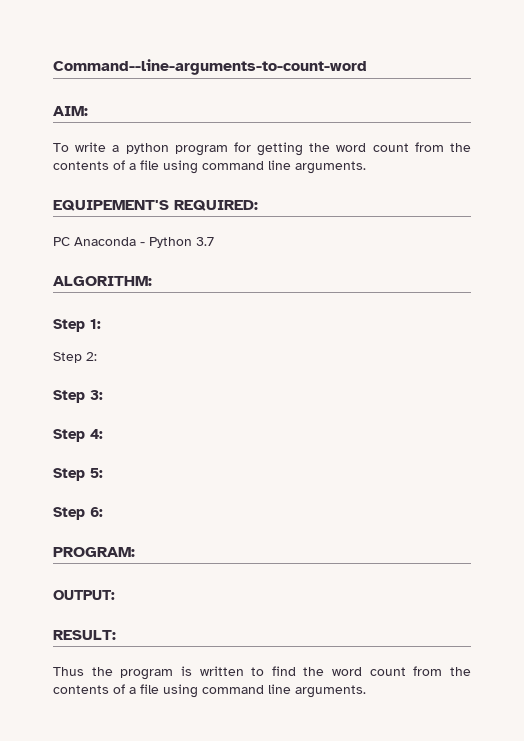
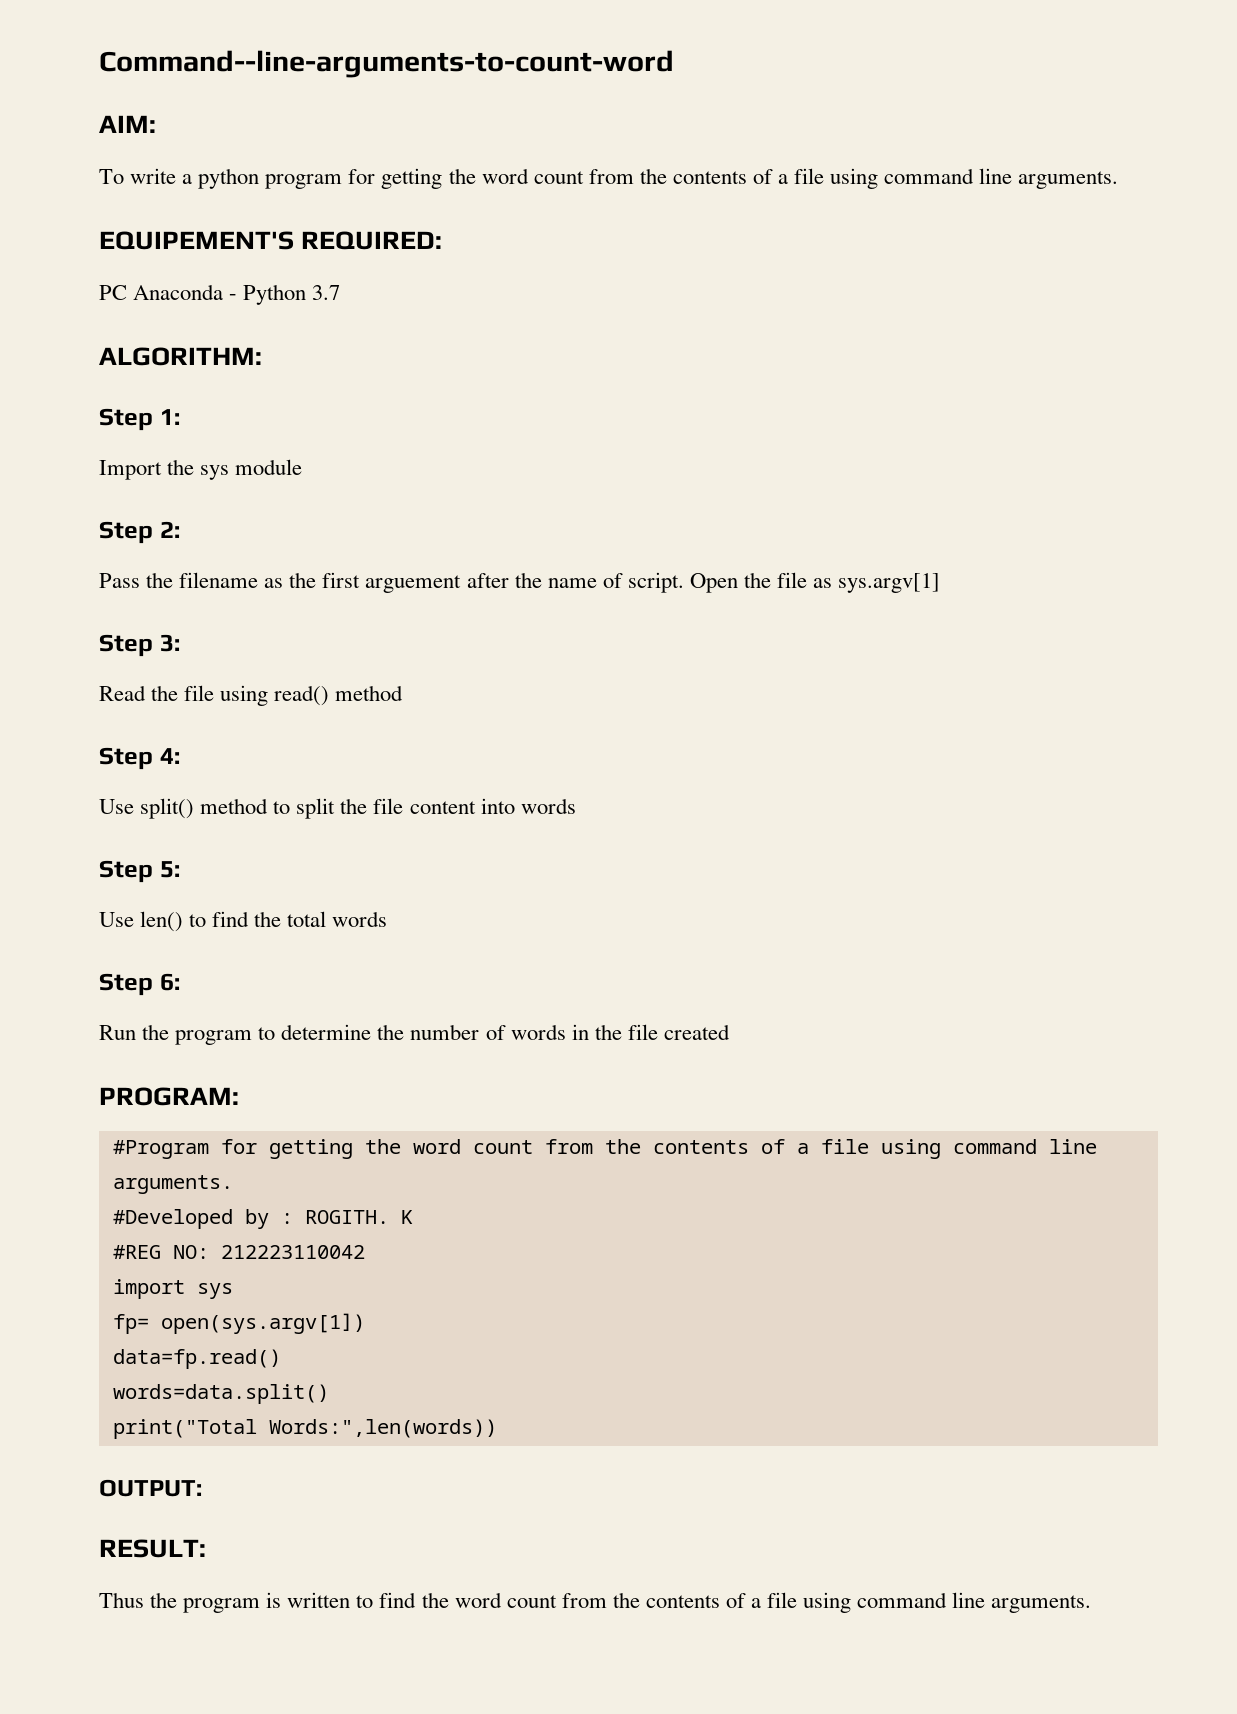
+ Import the sys module
  Step 2:
+ Pass the filename as the first arguement after the name of script. Open the file as sys.argv[1]
  Step 3:
+ Read the file using read() method
  Step 4:
+ Use split() method to split the file content into words
  Step 5:
+ Use len() to find the total words
  Step 6:
+ Run the program to determine the number of words in the file created
  PROGRAM:
+ #Program for getting the word count from the contents of a file using command line arguments.
+ #Developed by : ROGITH. K
+ #REG NO: 212223110042
+ import sys
+ fp= open(sys.argv[1])
+ data=fp.read()
+ words=data.split()
+ print("Total Words:",len(words))

